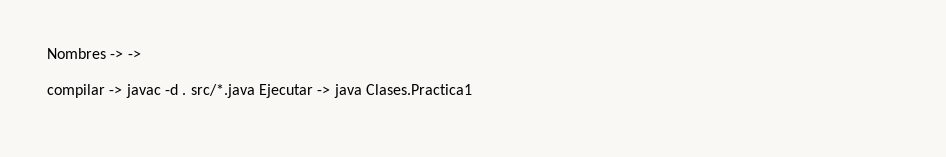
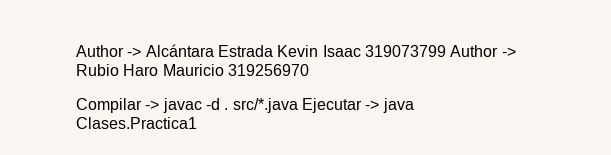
- Nombres -> ->
- compilar -> javac -d . src/*.java Ejecutar -> java Clases.Practica1
+ Author -> Alcántara Estrada Kevin Isaac 319073799 Author -> Rubio Haro Mauricio 319256970
+ Compilar -> javac -d . src/*.java Ejecutar -> java Clases.Practica1

